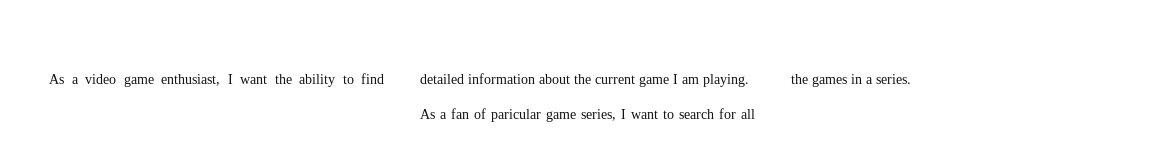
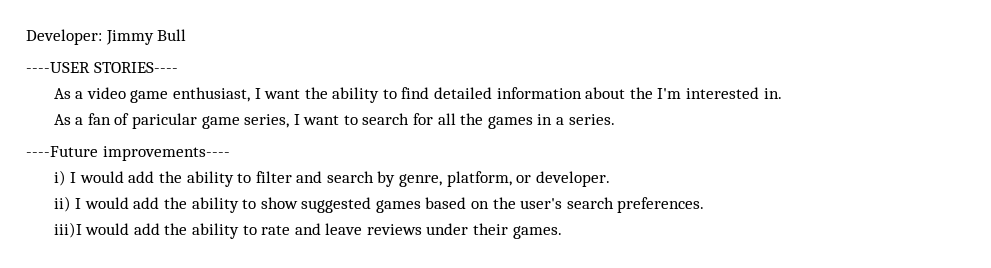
+ Developer: Jimmy Bull
+ ----USER STORIES----
- As a video game enthusiast, I want the ability to find detailed information about the current game I am playing.
+ As a video game enthusiast, I want the ability to find detailed information about the I'm interested in.
+ ----Future improvements----
+ i) I would add the ability to filter and search by genre, platform, or developer.
+ ii) I would add the ability to show suggested games based on the user's search preferences.
+ iii)I would add the ability to rate and leave reviews under their games.

